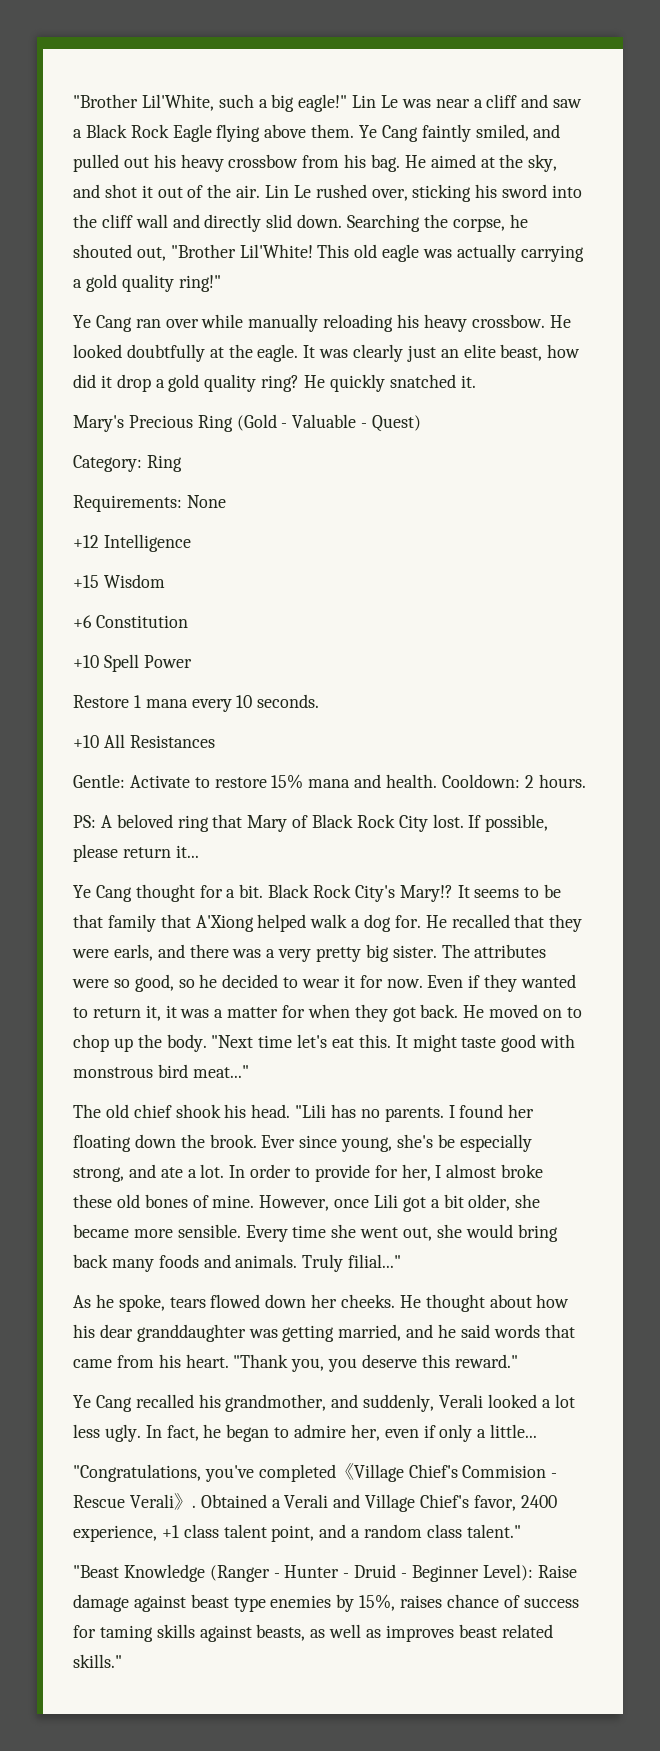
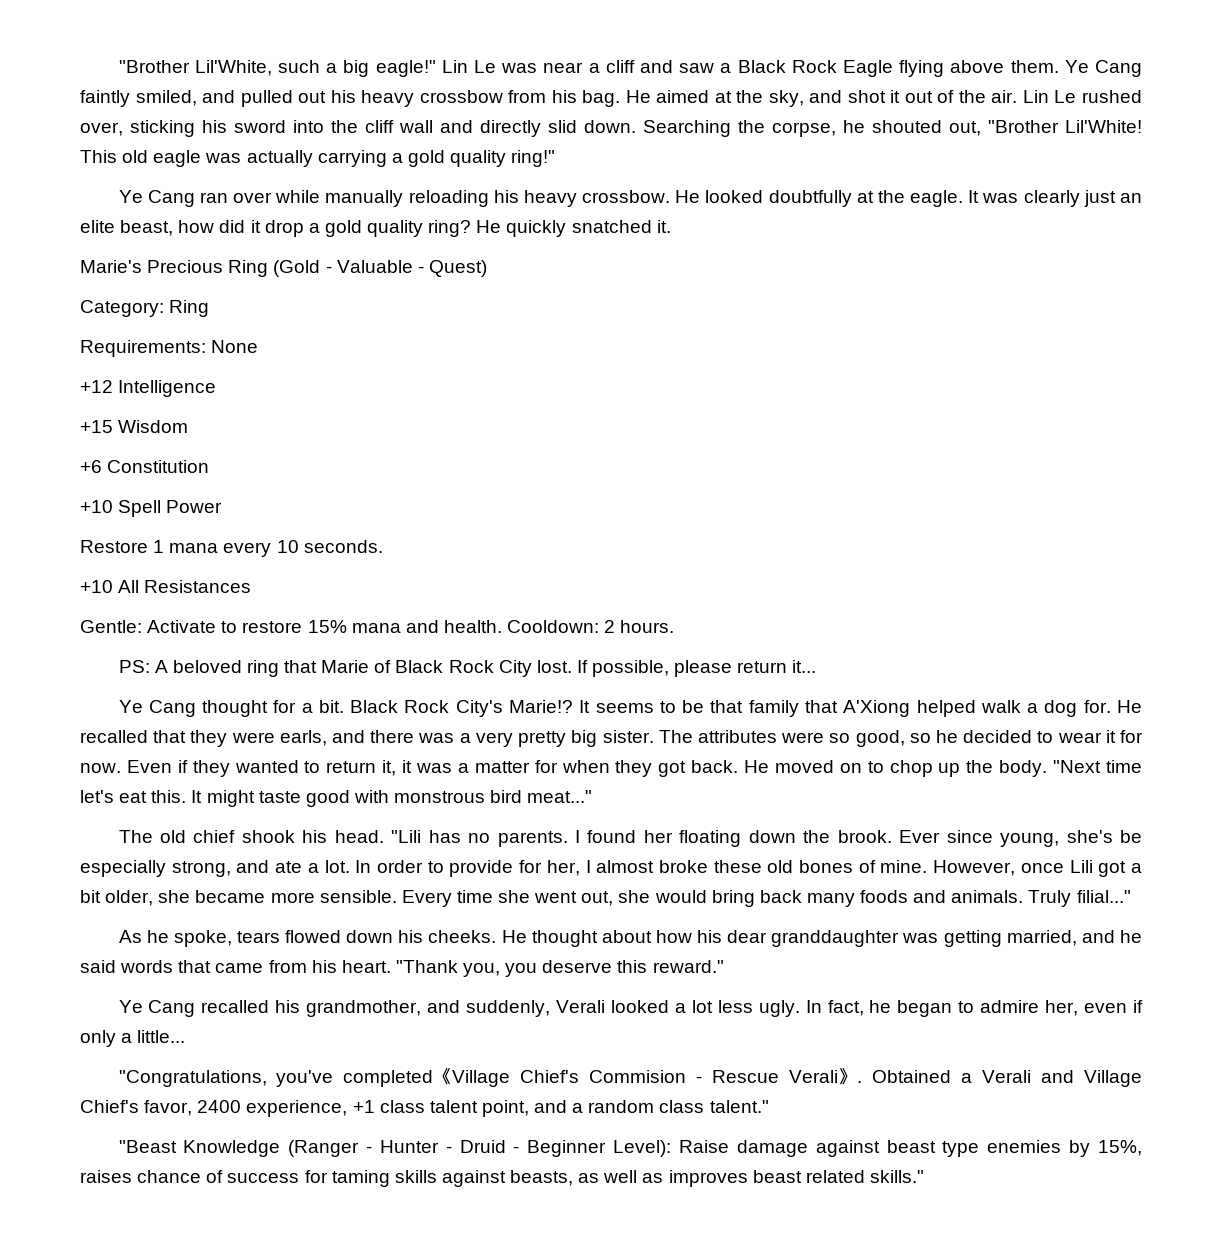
- Mary's Precious Ring (Gold - Valuable - Quest)
+ Marie's Precious Ring (Gold - Valuable - Quest)
- PS: A beloved ring that Mary of Black Rock City lost.
+ PS: A beloved ring that Marie of Black Rock City lost.
- Black Rock City's Mary!?
+ Black Rock City's Marie!?
- As he spoke, tears flowed down her cheeks.
+ As he spoke, tears flowed down his cheeks.

